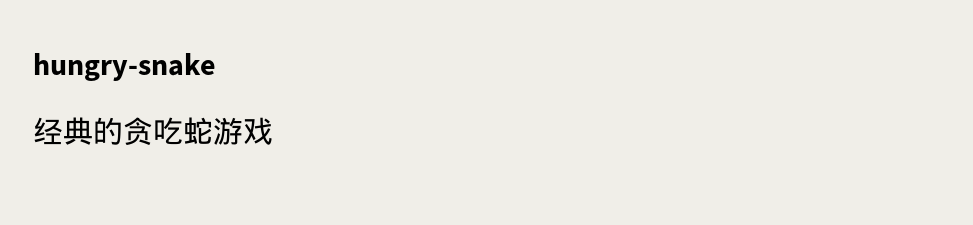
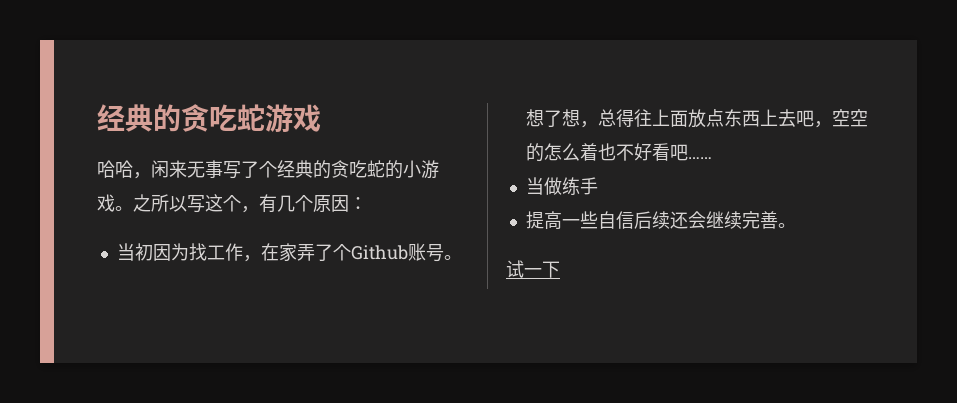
- hungry-snake
+ 哈哈，闲来无事写了个经典的贪吃蛇的小游戏。之所以写这个，有几个原因：
+ 当初因为找工作，在家弄了个Github账号。想了想，总得往上面放点东西上去吧，空空的怎么着也不好看吧……
+ 当做练手
+ 提高一些自信后续还会继续完善。
+ 试一下

